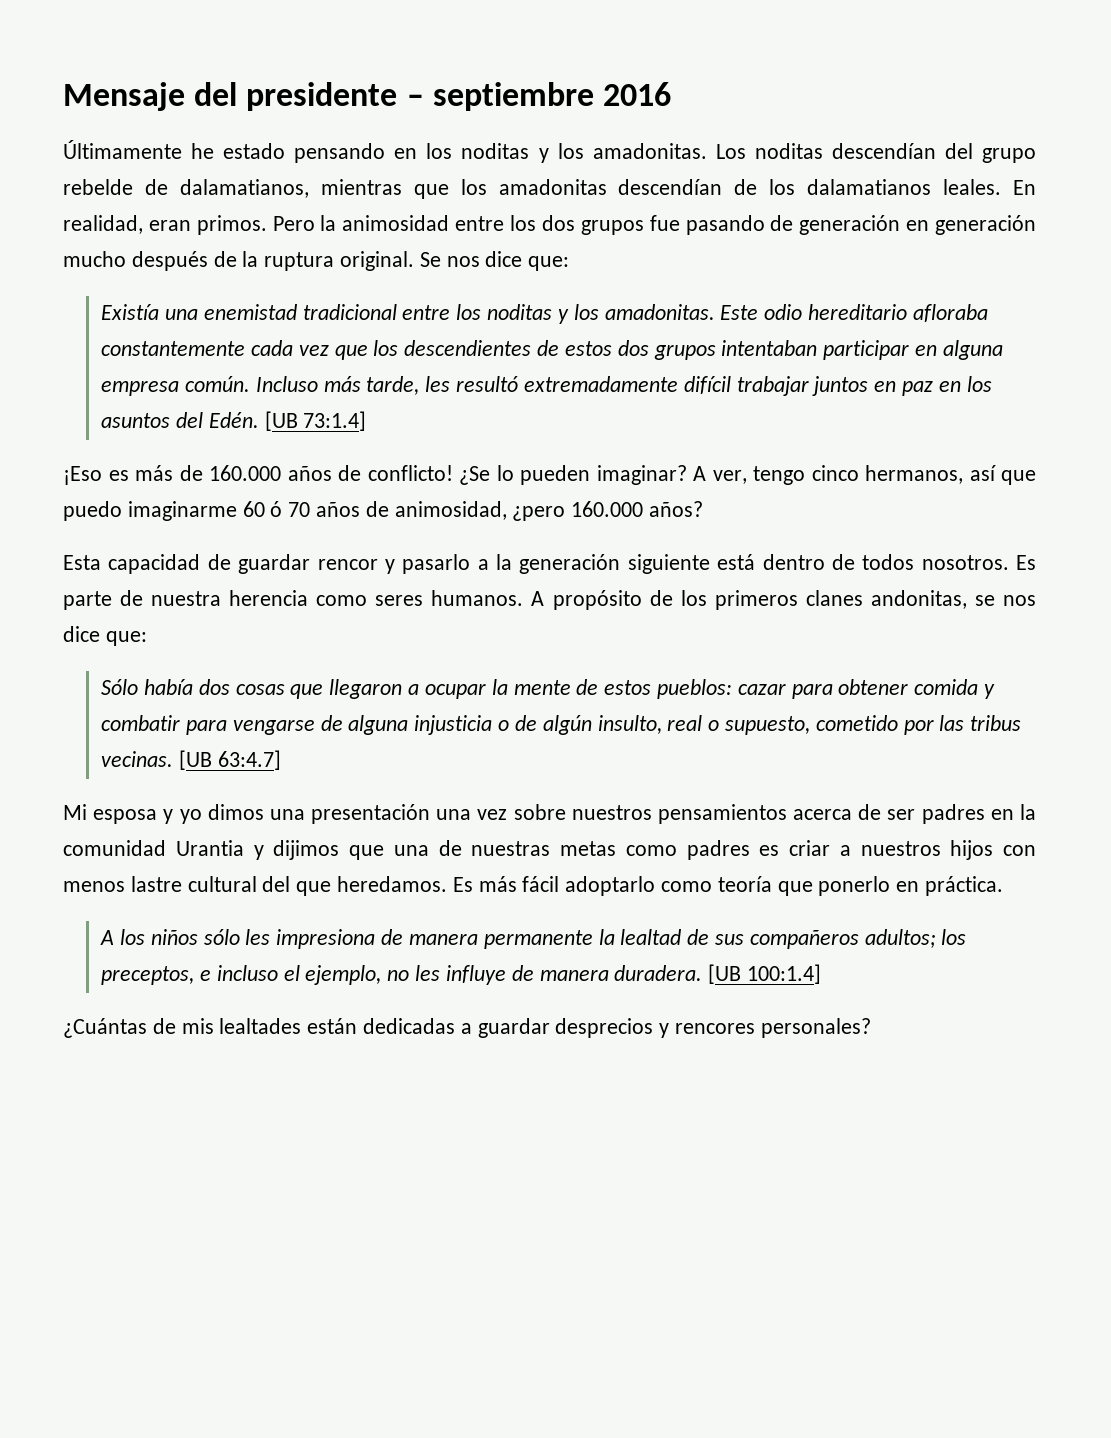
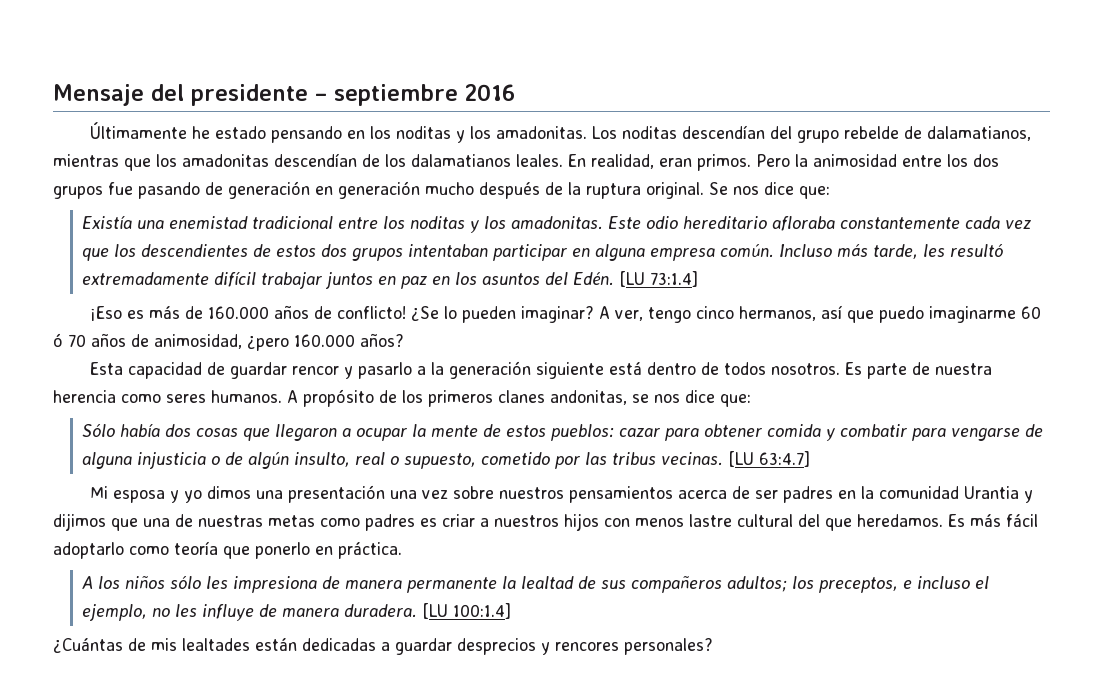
- [UB 73:1.4]
+ [LU 73:1.4]
- [UB 63:4.7]
+ [LU 63:4.7]
- [UB 100:1.4]
+ [LU 100:1.4]

